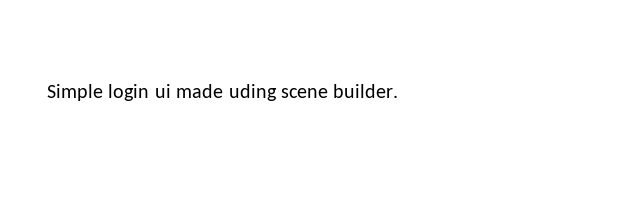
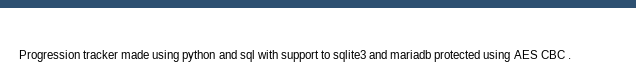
- Simple login ui made uding scene builder.
+ Progression tracker made using python and sql with support to sqlite3 and mariadb protected using AES CBC .

